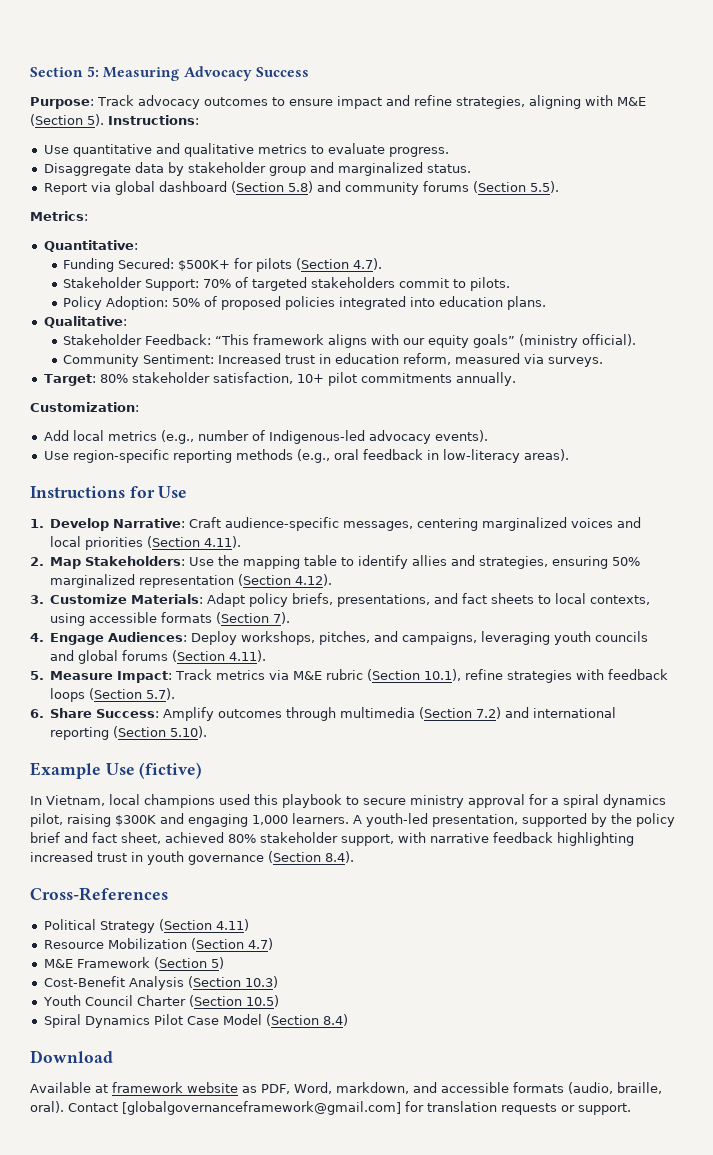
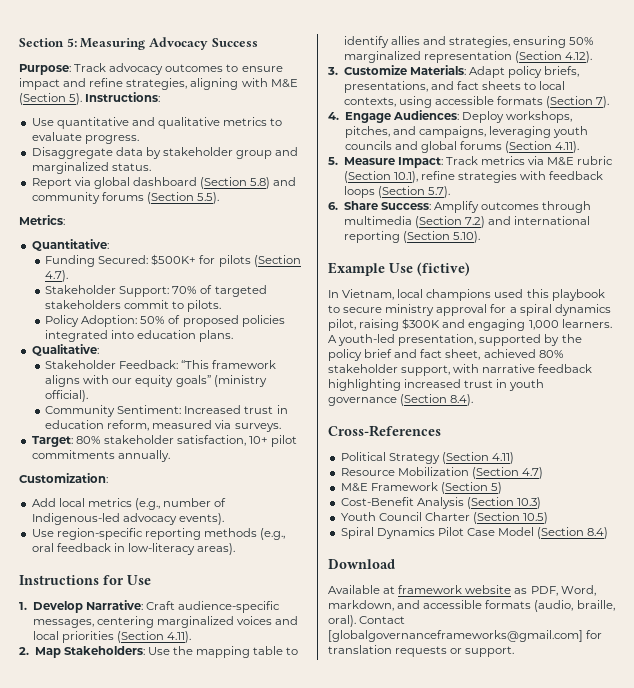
- Contact [globalgovernanceframework@gmail.com] for translation requests or support.
+ Contact [globalgovernanceframeworks@gmail.com] for translation requests or support.

